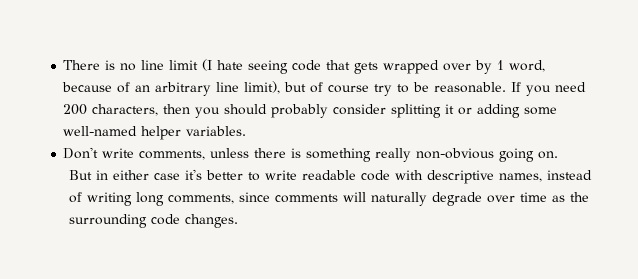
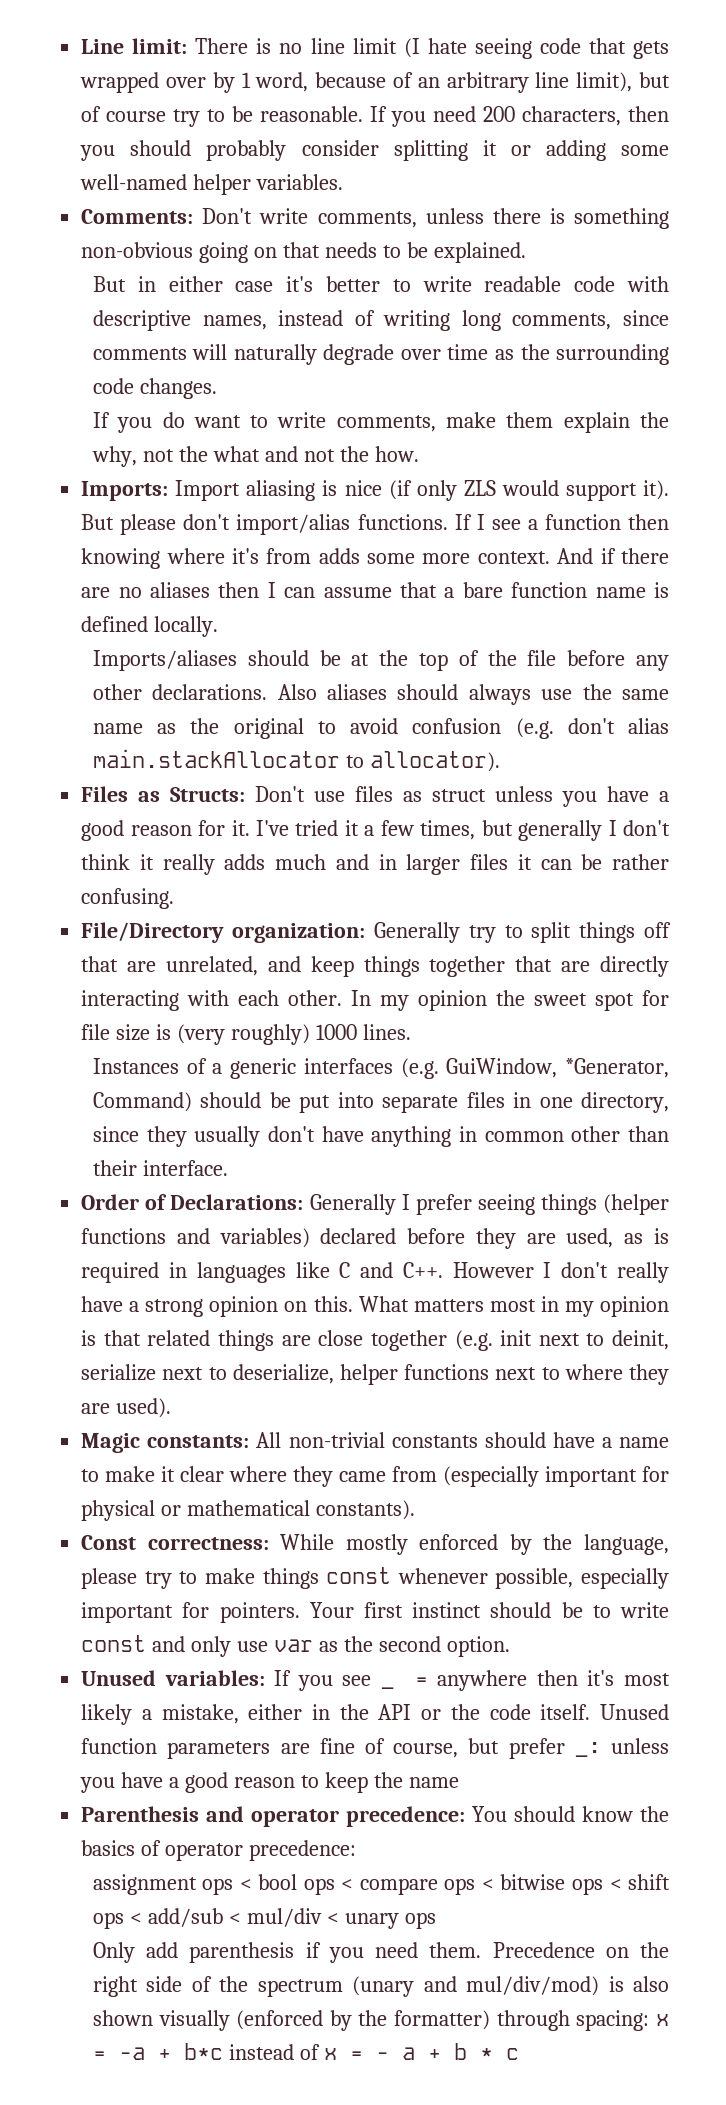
- There is no line limit (I hate seeing code that gets wrapped over by 1 word, because of an arbitrary line limit), but of course try to be reasonable.
+ Line limit: There is no line limit (I hate seeing code that gets wrapped over by 1 word, because of an arbitrary line limit), but of course try to be reasonable.
- Don't write comments, unless there is something really non-obvious going on.
+ Comments: Don't write comments, unless there is something non-obvious going on that needs to be explained.
+ If you do want to write comments, make them explain the why, not the what and not the how.
+ Imports: Import aliasing is nice (if only ZLS would support it). But please don't import/alias functions. If I see a function then knowing where it's from adds some more context. And if there are no aliases then I can assume that a bare function name is defined locally.
+ Imports/aliases should be at the top of the file before any other declarations. Also aliases should always use the same name as the original to avoid confusion (e.g. don't alias main.stackAllocator to allocator).
+ Files as Structs: Don't use files as struct unless you have a good reason for it. I've tried it a few times, but generally I don't think it really adds much and in larger files it can be rather confusing.
+ File/Directory organization: Generally try to split things off that are unrelated, and keep things together that are directly interacting with each other. In my opinion the sweet spot for file size is (very roughly) 1000 lines.
+ Instances of a generic interfaces (e.g. GuiWindow, *Generator, Command) should be put into separate files in one directory, since they usually don't have anything in common other than their interface.
+ Order of Declarations: Generally I prefer seeing things (helper functions and variables) declared before they are used, as is required in languages like C and C++. However I don't really have a strong opinion on this. What matters most in my opinion is that related things are close together (e.g. init next to deinit, serialize next to deserialize, helper functions next to where they are used).
+ Magic constants: All non-trivial constants should have a name to make it clear where they came from (especially important for physical or mathematical constants).
+ Const correctness: While mostly enforced by the language, please try to make things const whenever possible, especially important for pointers. Your first instinct should be to write const and only use var as the second option.
+ Unused variables: If you see _ = anywhere then it's most likely a mistake, either in the API or the code itself. Unused function parameters are fine of course, but prefer _: unless you have a good reason to keep the name
+ Parenthesis and operator precedence: You should know the basics of operator precedence:
+ assignment ops < bool ops < compare ops < bitwise ops < shift ops < add/sub < mul/div < unary ops
+ Only add parenthesis if you need them. Precedence on the right side of the spectrum (unary and mul/div/mod) is also shown visually (enforced by the formatter) through spacing: x = -a + b*c instead of x = - a + b * c

